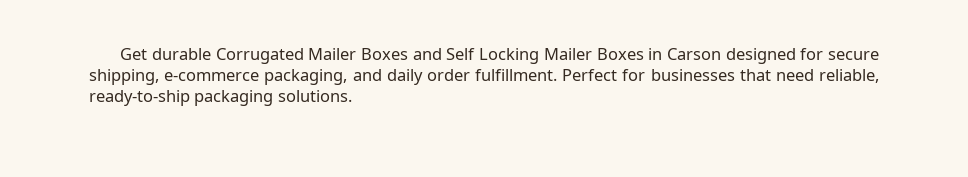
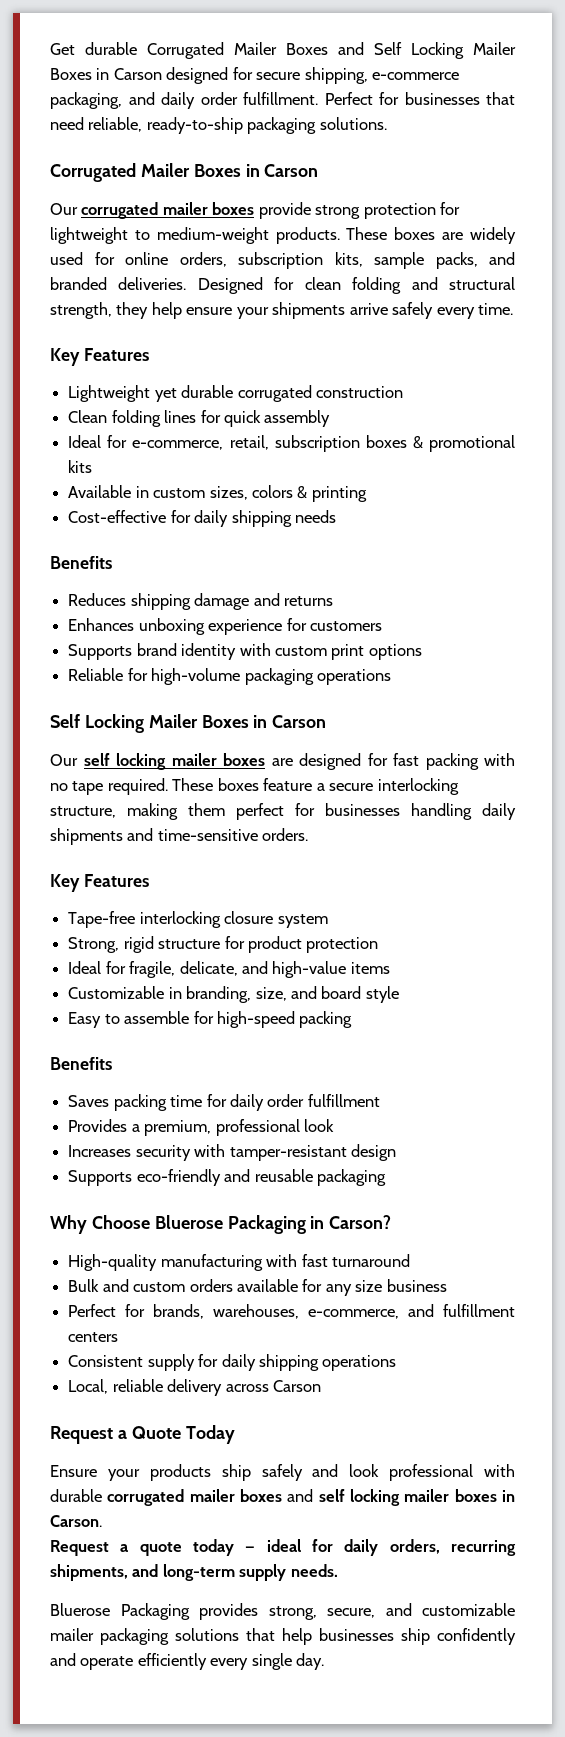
+ Corrugated Mailer Boxes in Carson
+ Our corrugated mailer boxes provide strong protection for lightweight to medium-weight products. These boxes are widely used for online orders, subscription kits, sample packs, and branded deliveries. Designed for clean folding and structural strength, they help ensure your shipments arrive safely every time.
+ Key Features
+ Lightweight yet durable corrugated construction
+ Clean folding lines for quick assembly
+ Ideal for e-commerce, retail, subscription boxes & promotional kits
+ Available in custom sizes, colors & printing
+ Cost-effective for daily shipping needs
+ Benefits
+ Reduces shipping damage and returns
+ Enhances unboxing experience for customers
+ Supports brand identity with custom print options
+ Reliable for high-volume packaging operations
+ Self Locking Mailer Boxes in Carson
+ Our self locking mailer boxes are designed for fast packing with no tape required. These boxes feature a secure interlocking structure, making them perfect for businesses handling daily shipments and time-sensitive orders.
+ Key Features
+ Tape-free interlocking closure system
+ Strong, rigid structure for product protection
+ Ideal for fragile, delicate, and high-value items
+ Customizable in branding, size, and board style
+ Easy to assemble for high-speed packing
+ Benefits
+ Saves packing time for daily order fulfillment
+ Provides a premium, professional look
+ Increases security with tamper-resistant design
+ Supports eco-friendly and reusable packaging
+ Why Choose Bluerose Packaging in Carson?
+ High-quality manufacturing with fast turnaround
+ Bulk and custom orders available for any size business
+ Perfect for brands, warehouses, e-commerce, and fulfillment centers
+ Consistent supply for daily shipping operations
+ Local, reliable delivery across Carson
+ Request a Quote Today
+ Ensure your products ship safely and look professional with durable corrugated mailer boxes and self locking mailer boxes in Carson.
+ Request a quote today — ideal for daily orders, recurring shipments, and long-term supply needs.
+ Bluerose Packaging provides strong, secure, and customizable mailer packaging solutions that help businesses ship confidently and operate efficiently every single day.

